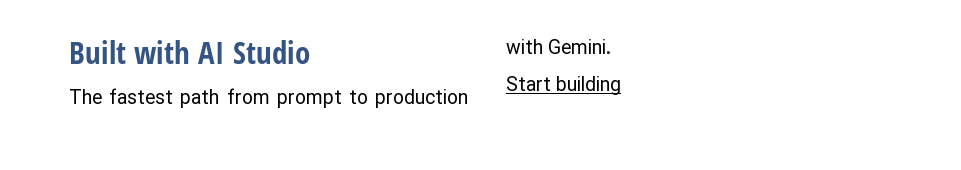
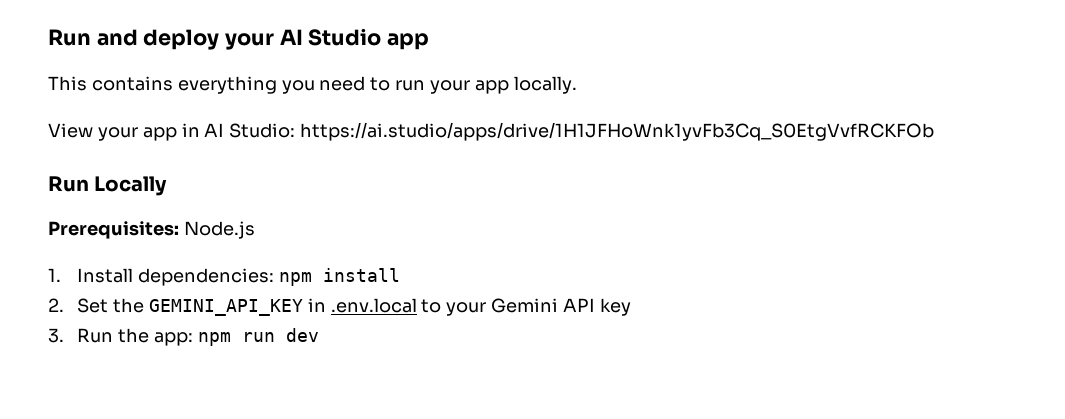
- Built with AI Studio
- The fastest path from prompt to production with Gemini.
- Start building
+ Run and deploy your AI Studio app
+ This contains everything you need to run your app locally.
+ View your app in AI Studio: https://ai.studio/apps/drive/1H1JFHoWnk1yvFb3Cq_S0EtgVvfRCKFOb
+ Run Locally
+ Prerequisites: Node.js
+ 1. Install dependencies: npm install
+ 2. Set the GEMINI_API_KEY in .env.local to your Gemini API key
+ 3. Run the app: npm run dev

